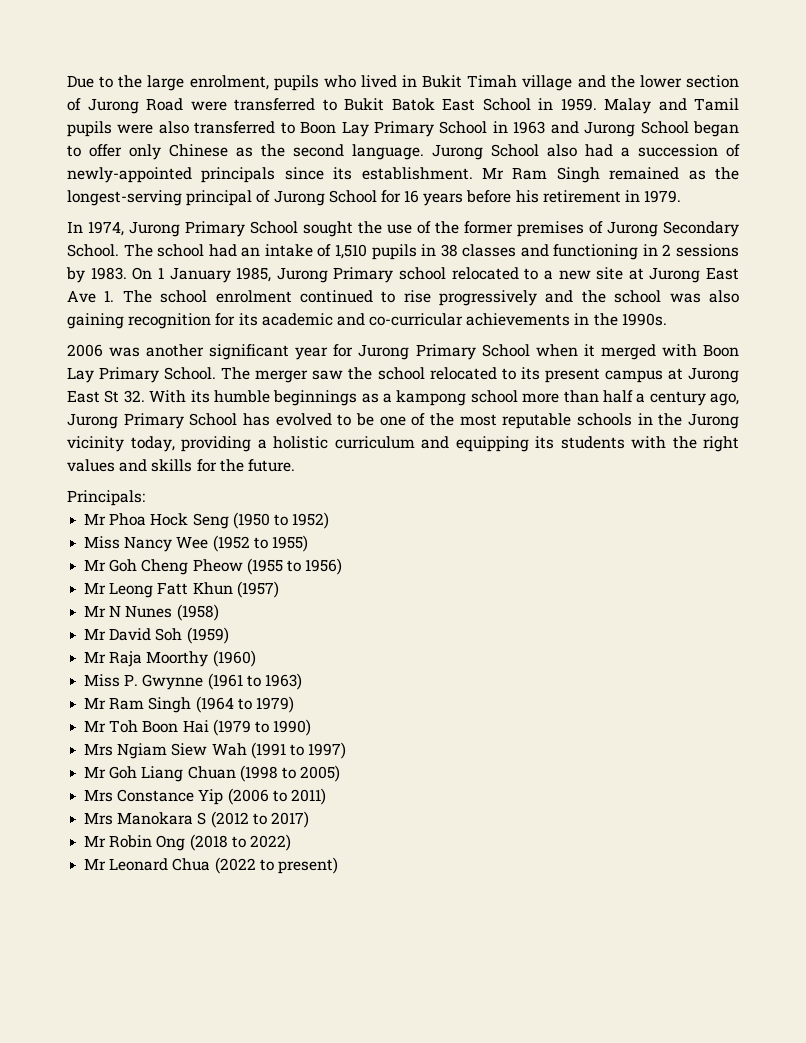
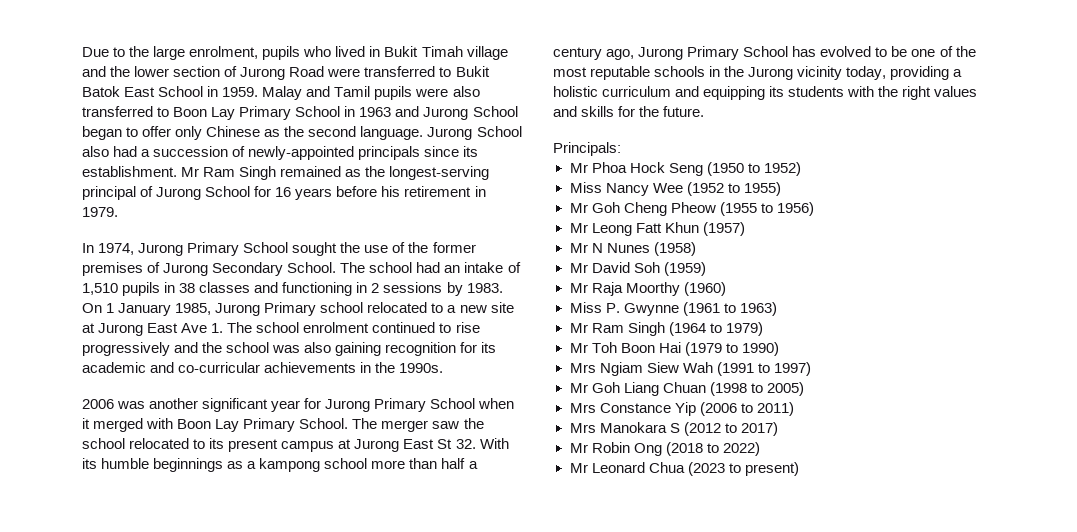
- Mr Leonard Chua (2022 to present)
+ Mr Leonard Chua (2023 to present)

